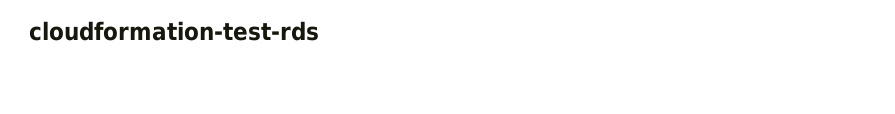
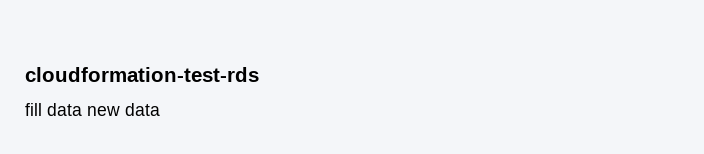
+ fill data new data

